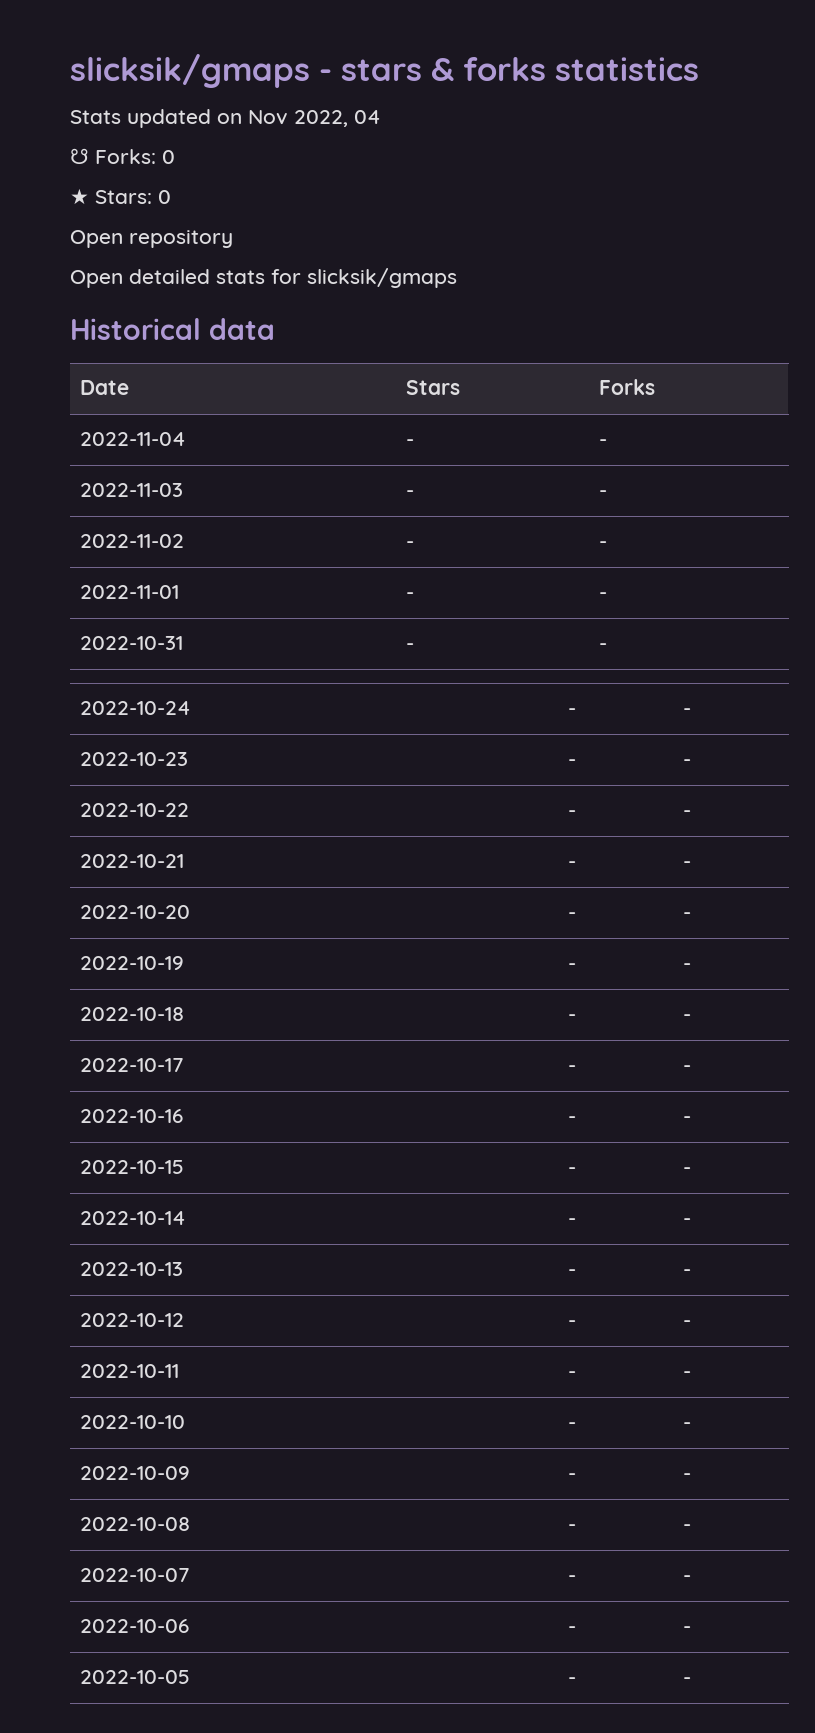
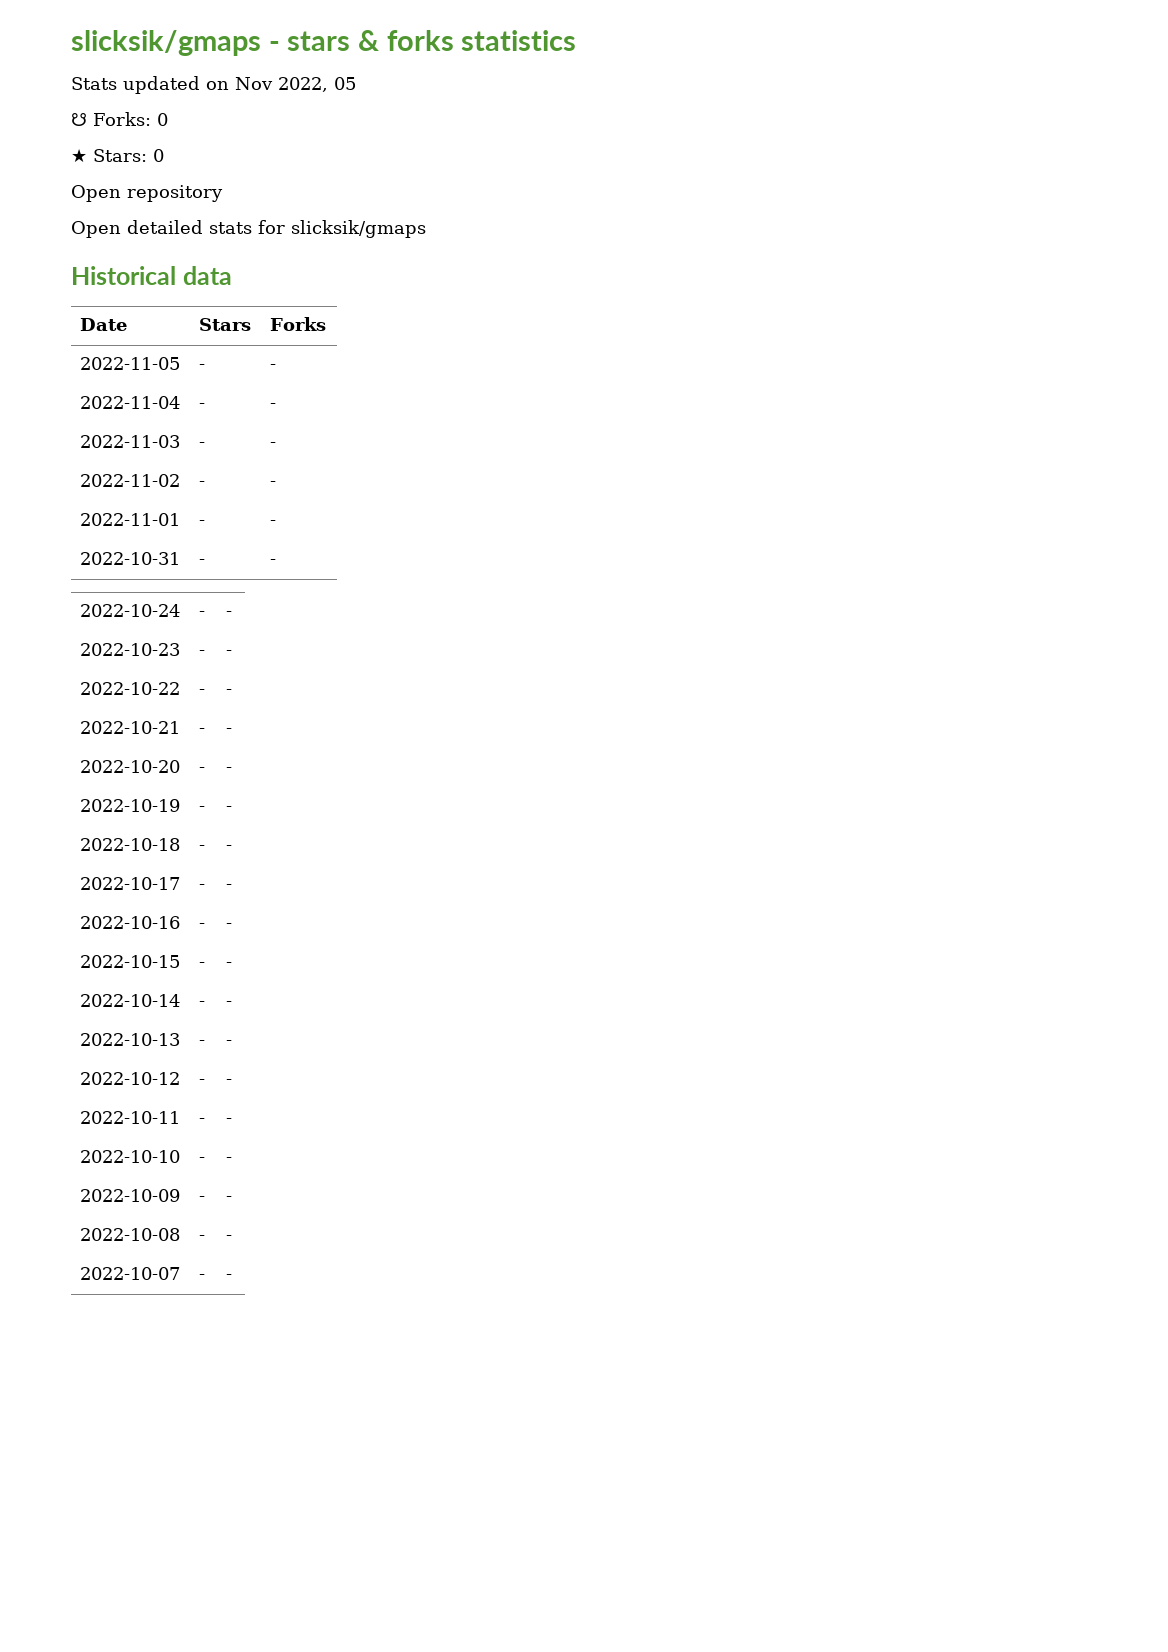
- Stats updated on Nov 2022, 04
+ Stats updated on Nov 2022, 05
+ 2022-11-05 | - | -
- 2022-10-06 | - | -
- 2022-10-05 | - | -

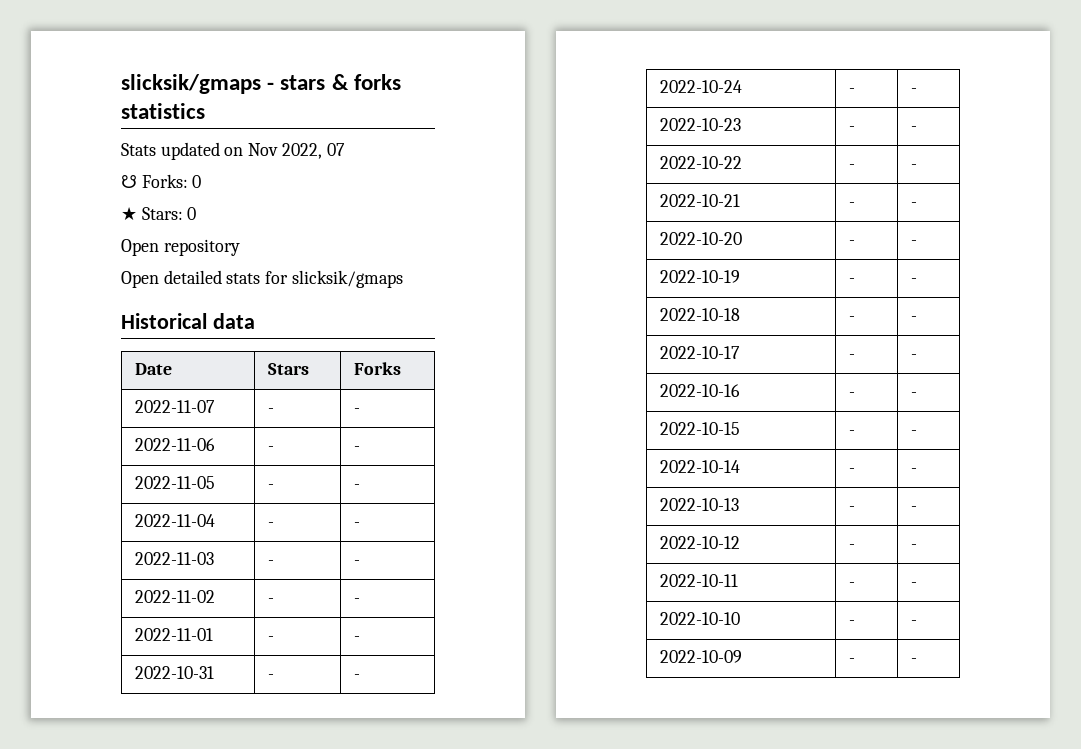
- Stats updated on Nov 2022, 05
+ Stats updated on Nov 2022, 07
+ 2022-11-07 | - | -
+ 2022-11-06 | - | -
- 2022-10-08 | - | -
- 2022-10-07 | - | -

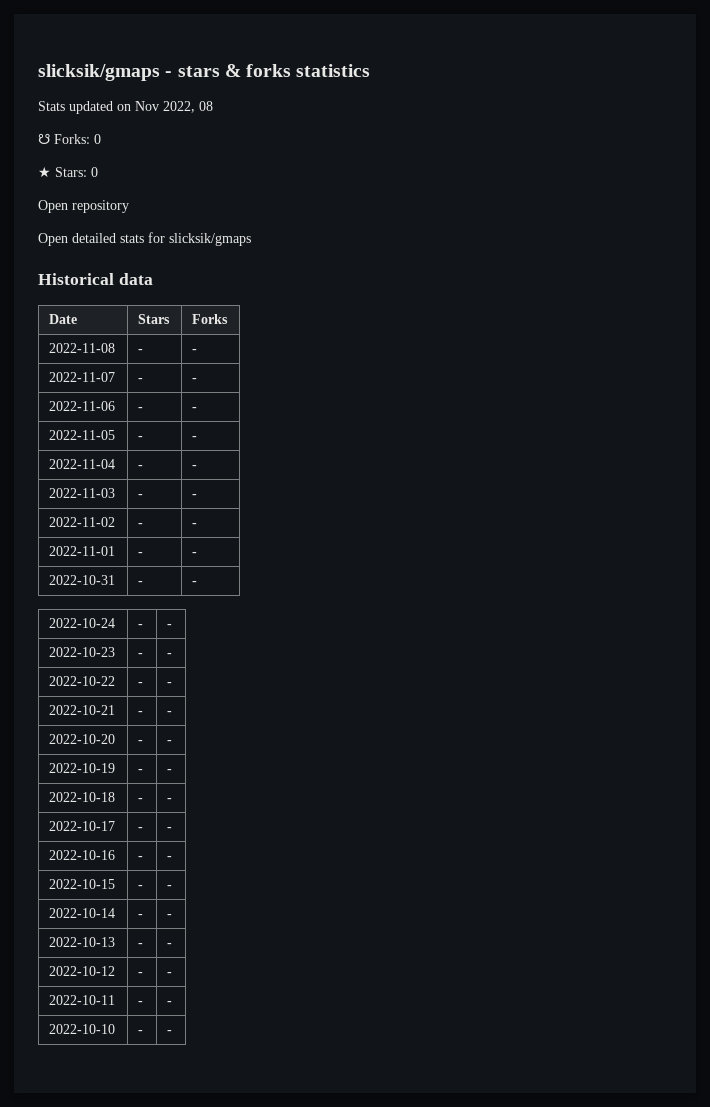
- Stats updated on Nov 2022, 07
+ Stats updated on Nov 2022, 08
+ 2022-11-08 | - | -
- 2022-10-09 | - | -

